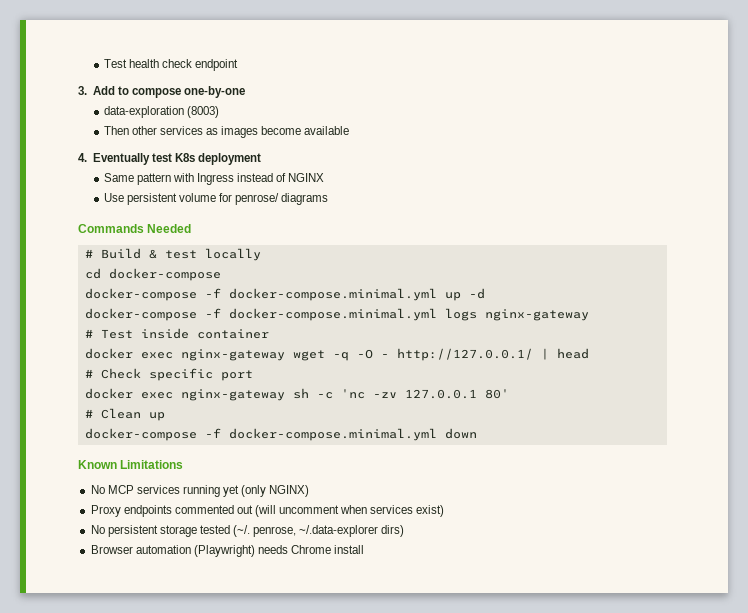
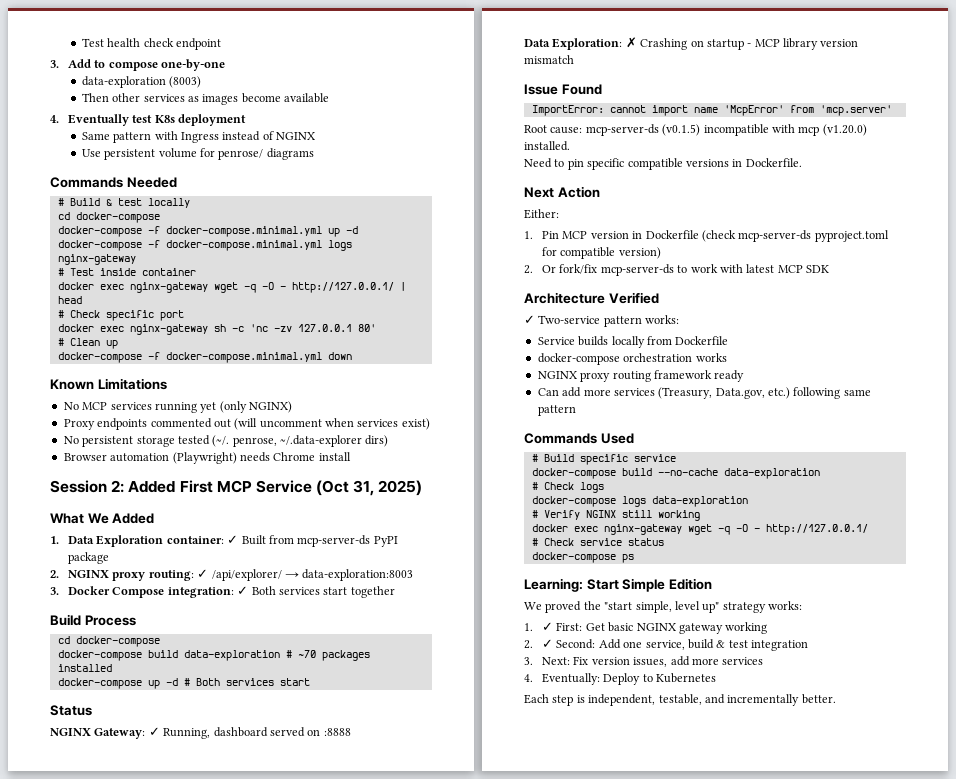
+ Session 2: Added First MCP Service (Oct 31, 2025)
+ What We Added
+ 1. Data Exploration container: ✓ Built from mcp-server-ds PyPI package
+ 2. NGINX proxy routing: ✓ /api/explorer/ → data-exploration:8003
+ 3. Docker Compose integration: ✓ Both services start together
+ Build Process
+ cd docker-compose
+ docker-compose build data-exploration # ~70 packages installed
+ docker-compose up -d # Both services start
+ Status
+ NGINX Gateway: ✓ Running, dashboard served on :8888
+ Data Exploration: ✗ Crashing on startup - MCP library version mismatch
+ Issue Found
+ ImportError: cannot import name 'McpError' from 'mcp.server'
+ Root cause: mcp-server-ds (v0.1.5) incompatible with mcp (v1.20.0) installed.
+ Need to pin specific compatible versions in Dockerfile.
+ Next Action
+ Either:
+ 1. Pin MCP version in Dockerfile (check mcp-server-ds pyproject.toml for compatible version)
+ 2. Or fork/fix mcp-server-ds to work with latest MCP SDK
+ Architecture Verified
+ ✓ Two-service pattern works:
+ Service builds locally from Dockerfile
+ docker-compose orchestration works
+ NGINX proxy routing framework ready
+ Can add more services (Treasury, Data.gov, etc.) following same pattern
+ Commands Used
+ # Build specific service
+ docker-compose build --no-cache data-exploration
+ # Check logs
+ docker-compose logs data-exploration
+ # Verify NGINX still working
+ docker exec nginx-gateway wget -q -O - http://127.0.0.1/
+ # Check service status
+ docker-compose ps
+ Learning: Start Simple Edition
+ We proved the "start simple, level up" strategy works:
+ 1. ✓ First: Get basic NGINX gateway working
+ 2. ✓ Second: Add one service, build & test integration
+ 3. Next: Fix version issues, add more services
+ 4. Eventually: Deploy to Kubernetes
+ Each step is independent, testable, and incrementally better.

